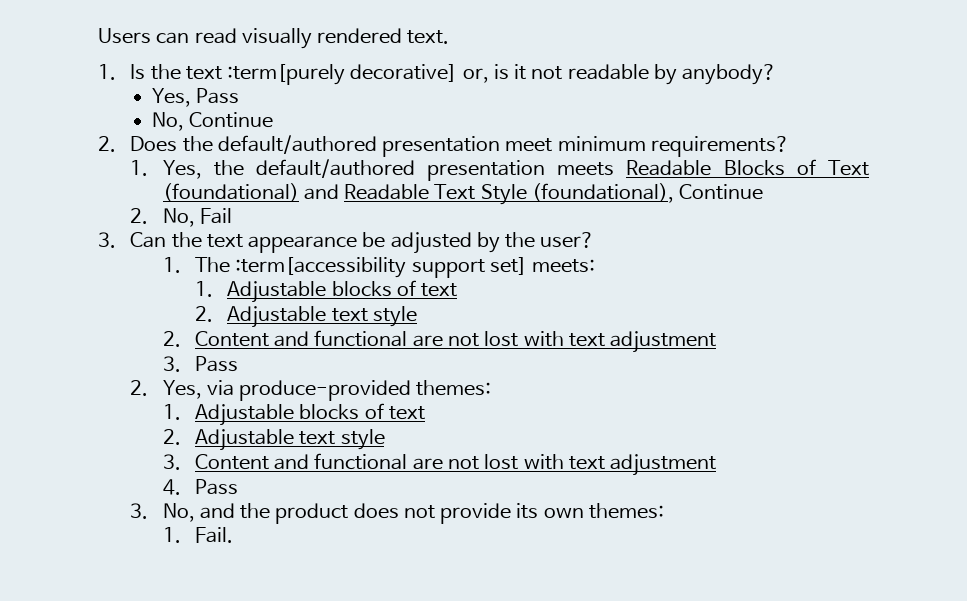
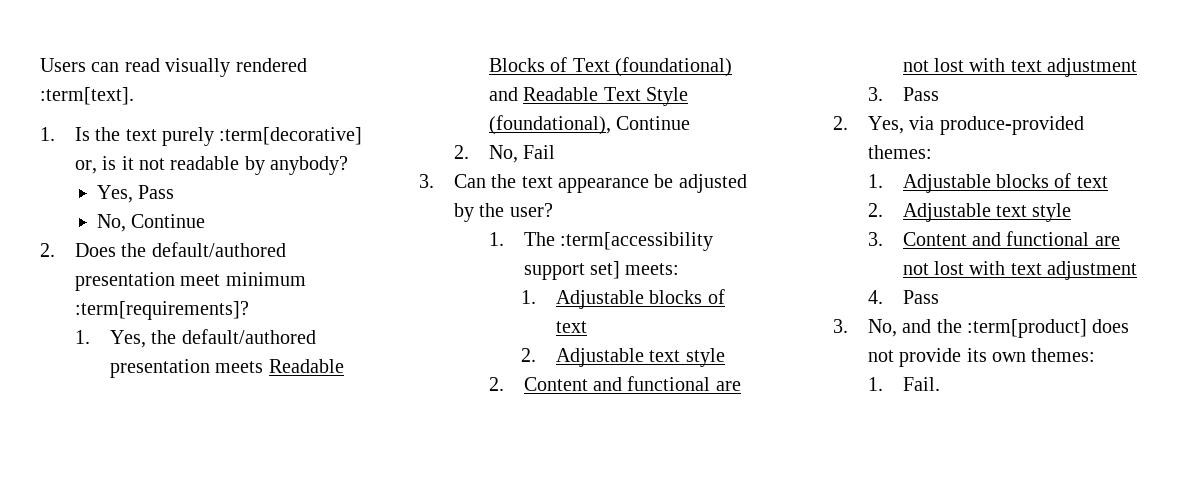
- Users can read visually rendered text.
+ Users can read visually rendered :term[text].
- 1. Is the text :term[purely decorative] or, is it not readable by anybody?
+ 1. Is the text purely :term[decorative] or, is it not readable by anybody?
- 2. Does the default/authored presentation meet minimum requirements?
+ 2. Does the default/authored presentation meet minimum :term[requirements]?
- 3. No, and the product does not provide its own themes:
+ 3. No, and the :term[product] does not provide its own themes:

